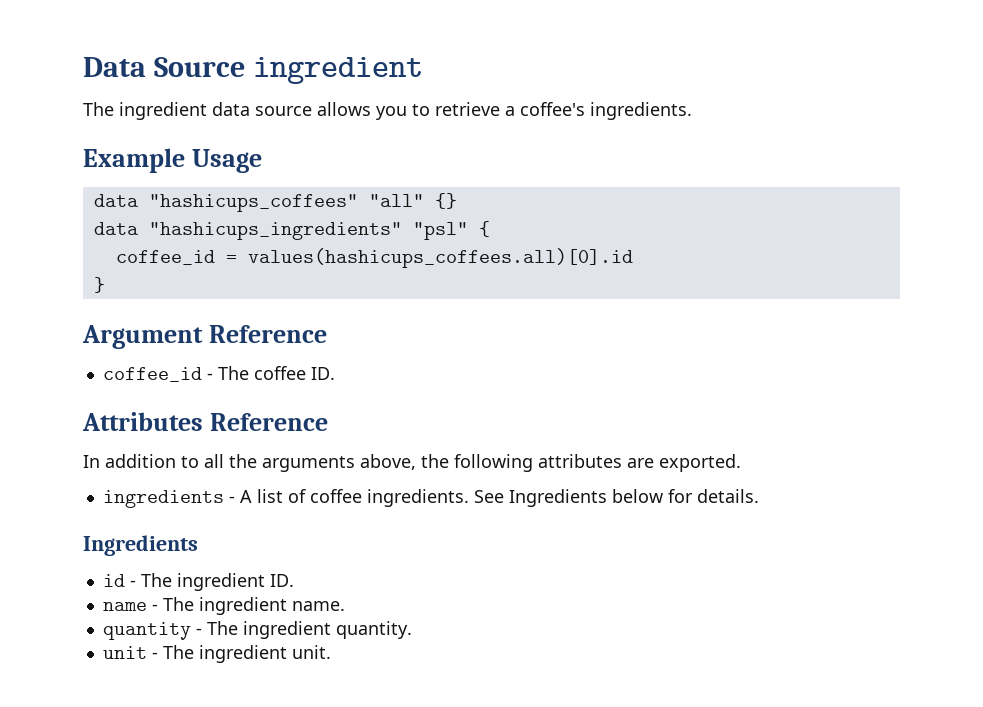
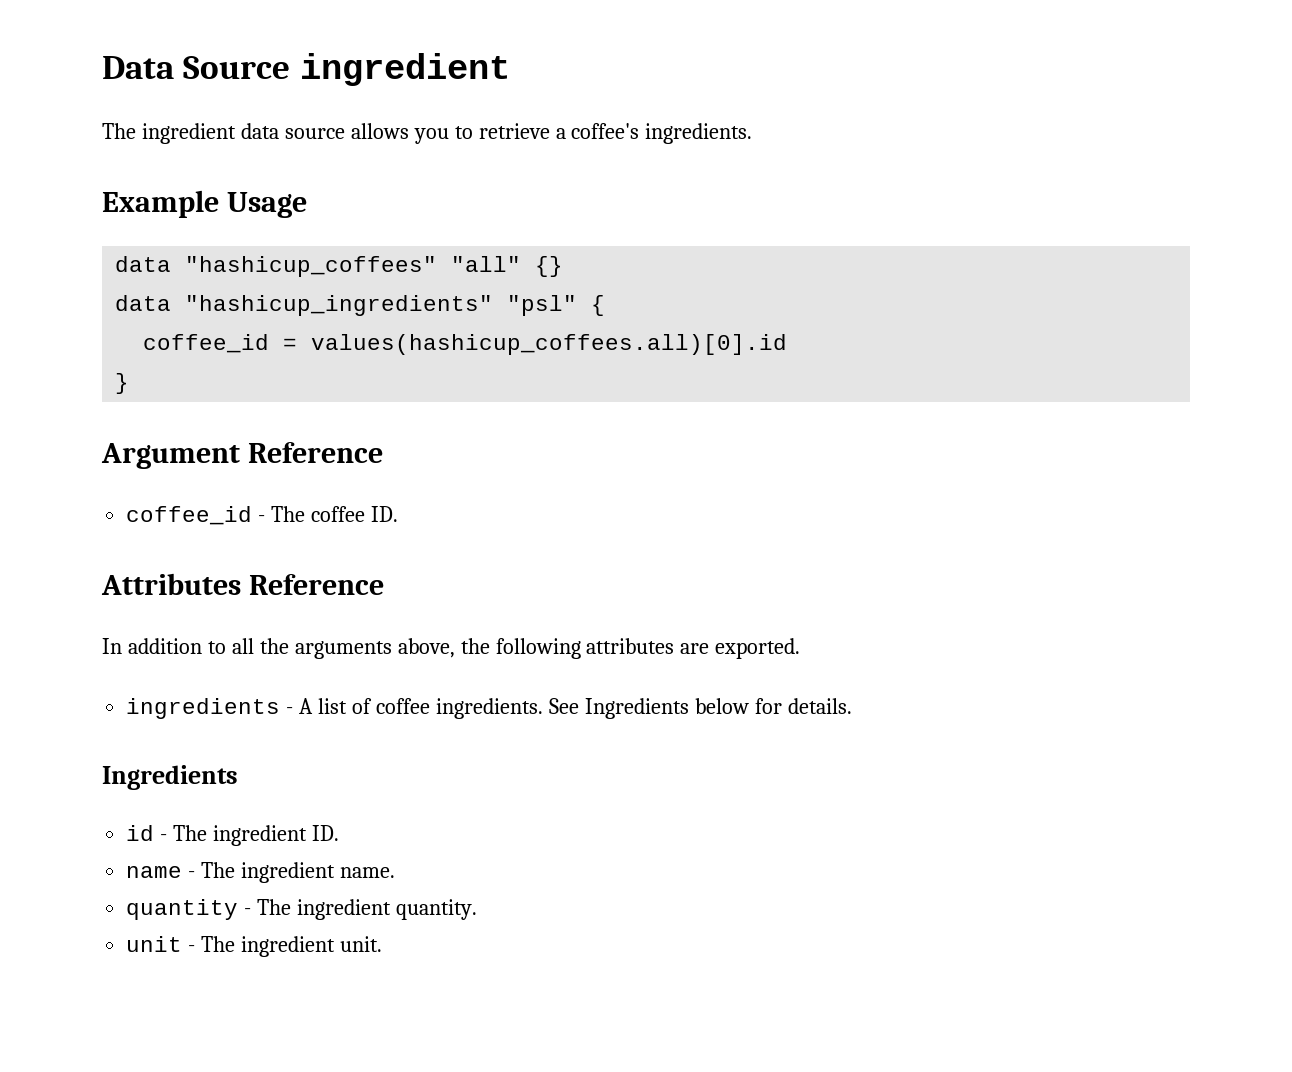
- data "hashicups_coffees" "all" {}
+ data "hashicup_coffees" "all" {}
- data "hashicups_ingredients" "psl" {
+ data "hashicup_ingredients" "psl" {
- coffee_id = values(hashicups_coffees.all)[0].id
+ coffee_id = values(hashicup_coffees.all)[0].id

